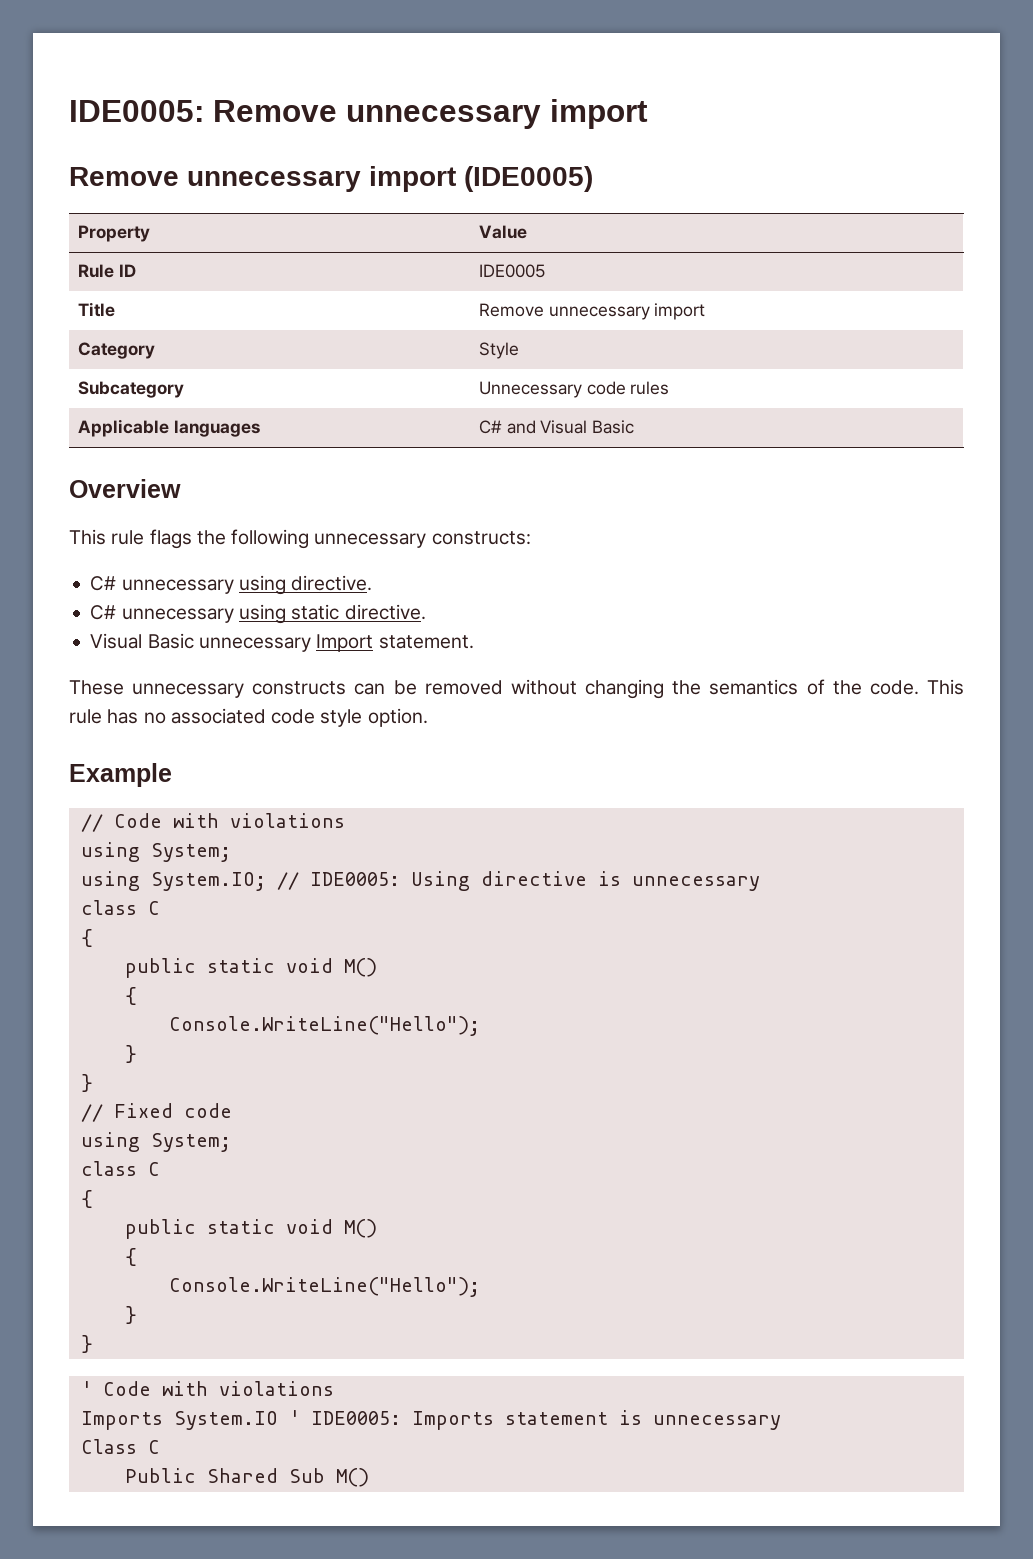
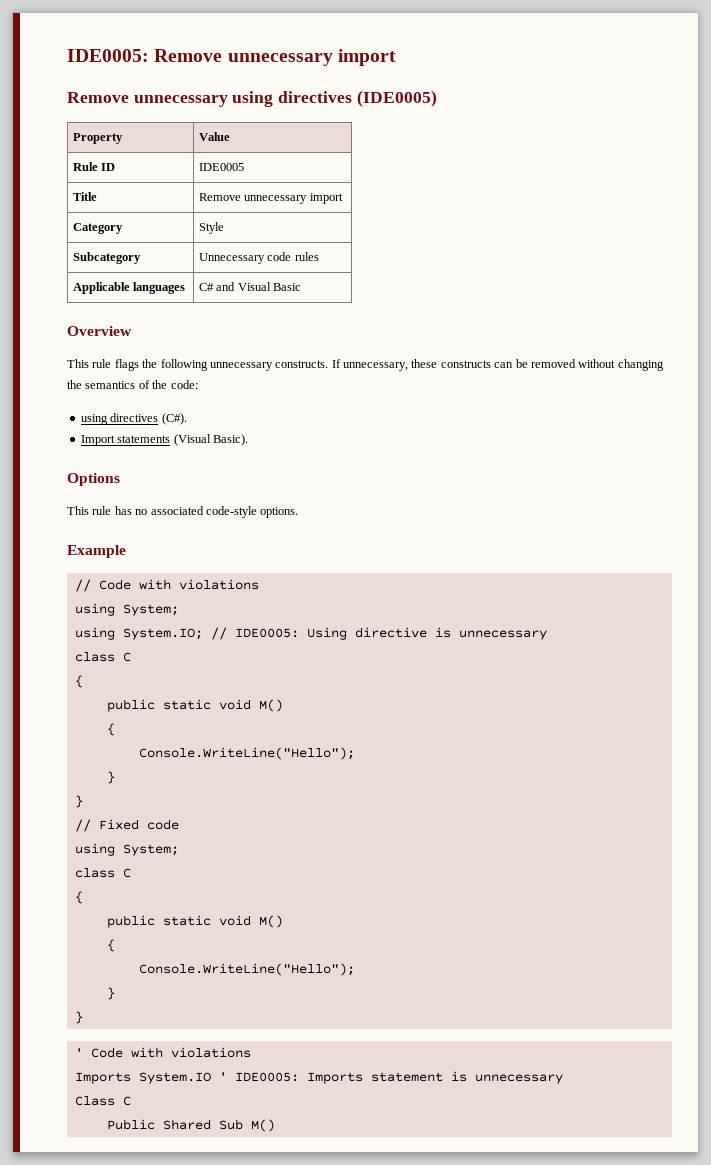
- Remove unnecessary import (IDE0005)
+ Remove unnecessary using directives (IDE0005)
- This rule flags the following unnecessary constructs:
- C# unnecessary using directive.
- C# unnecessary using static directive.
- Visual Basic unnecessary Import statement.
- These unnecessary constructs can be removed without changing the semantics of the code. This rule has no associated code style option.
+ This rule flags the following unnecessary constructs. If unnecessary, these constructs can be removed without changing the semantics of the code:
+ using directives (C#).
+ Import statements (Visual Basic).
+ Options
+ This rule has no associated code-style options.

